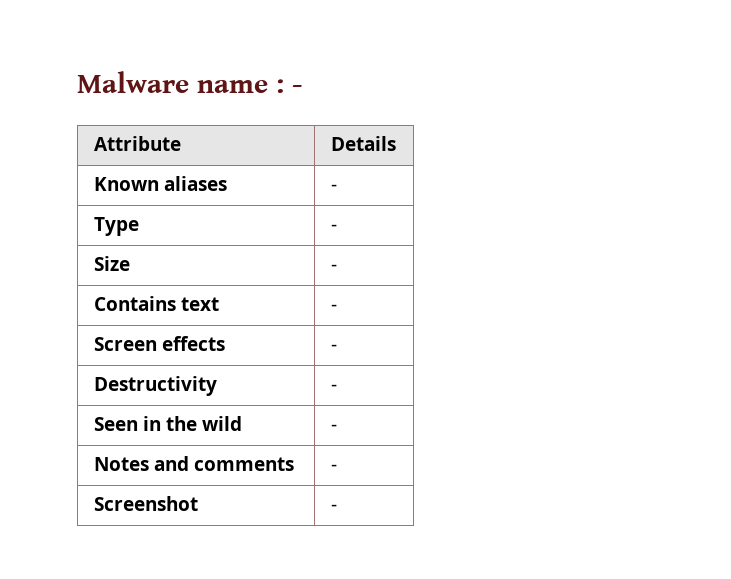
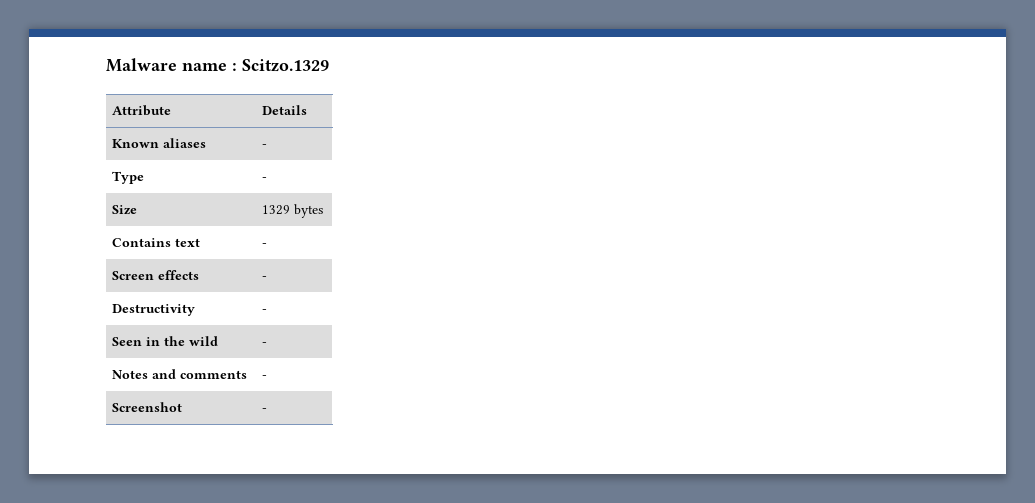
- Malware name : -
+ Malware name : Scitzo.1329
- Size | -
+ Size | 1329 bytes

